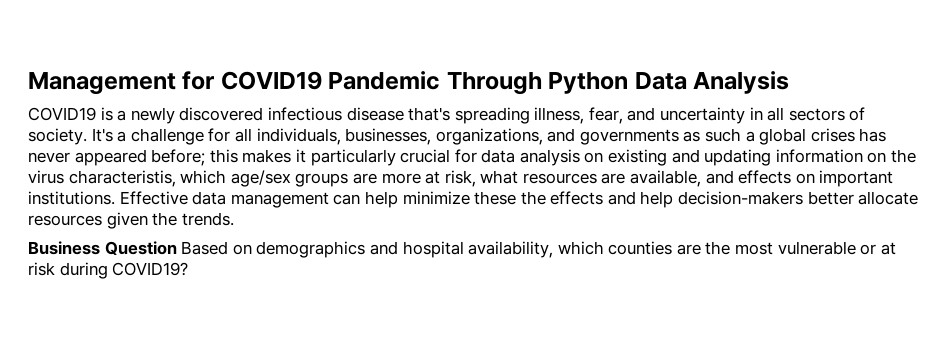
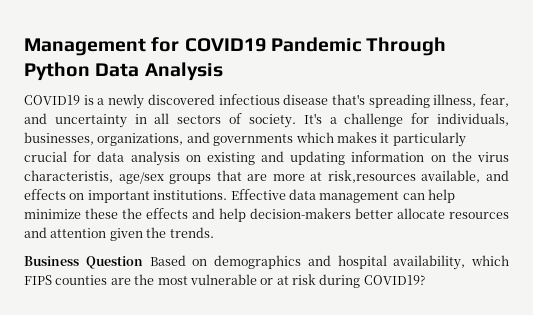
- It's a challenge for all individuals, businesses, organizations, and governments as such a global crises has never appeared before; this makes it particularly crucial for data analysis on existing and updating information on the virus characteristis, which age/sex groups are more at risk, what resources are available, and effects on important institutions.
+ It's a challenge for individuals, businesses, organizations, and governments which makes it particularly crucial for data analysis on existing and updating information on the virus characteristis, age/sex groups that are more at risk,resources available, and effects on important institutions.
- Effective data management can help minimize these the effects and help decision-makers better allocate resources given the trends.
+ Effective data management can help minimize these the effects and help decision-makers better allocate resources and attention given the trends.
- Business Question Based on demographics and hospital availability, which counties are the most vulnerable or at risk during COVID19?
+ Business Question Based on demographics and hospital availability, which FIPS counties are the most vulnerable or at risk during COVID19?

